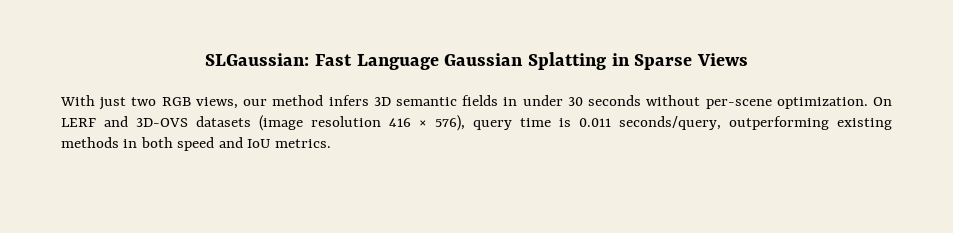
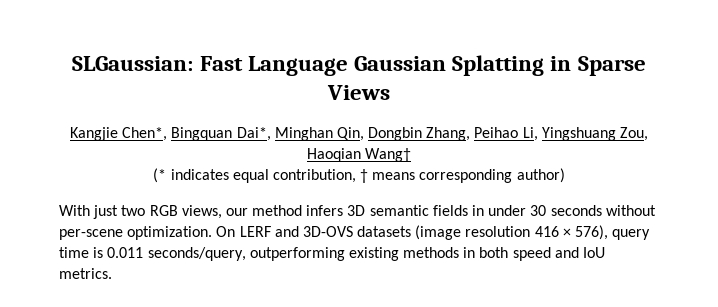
+ Kangjie Chen*, Bingquan Dai*, Minghan Qin, Dongbin Zhang, Peihao Li, Yingshuang Zou, Haoqian Wang†
+ (* indicates equal contribution, † means corresponding author)

